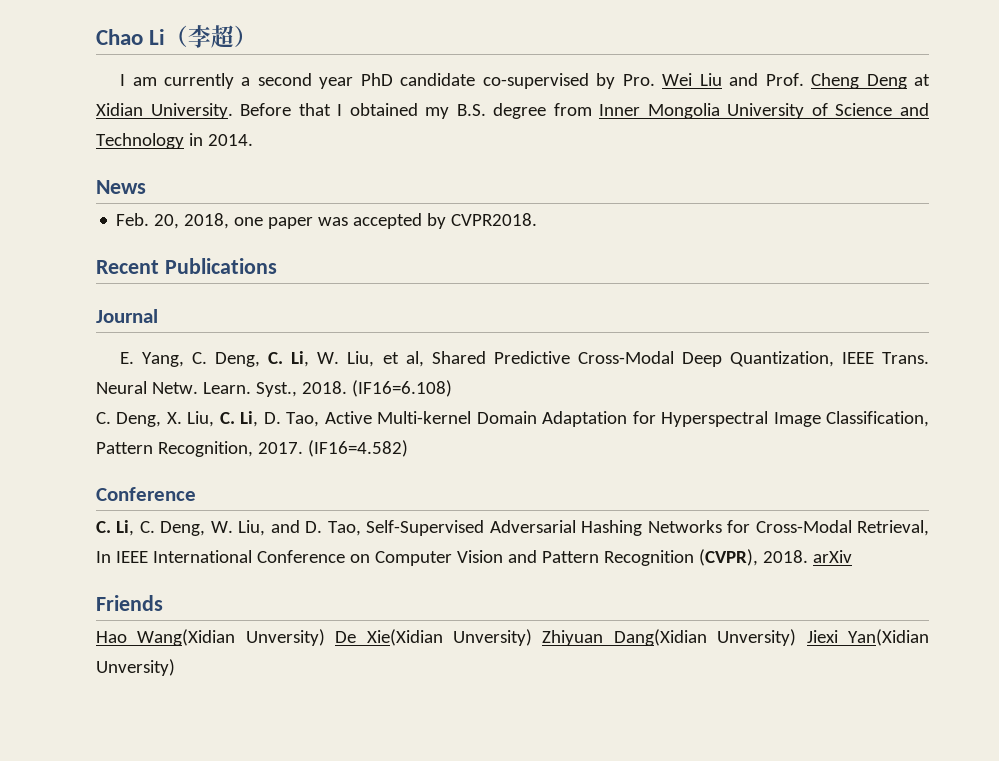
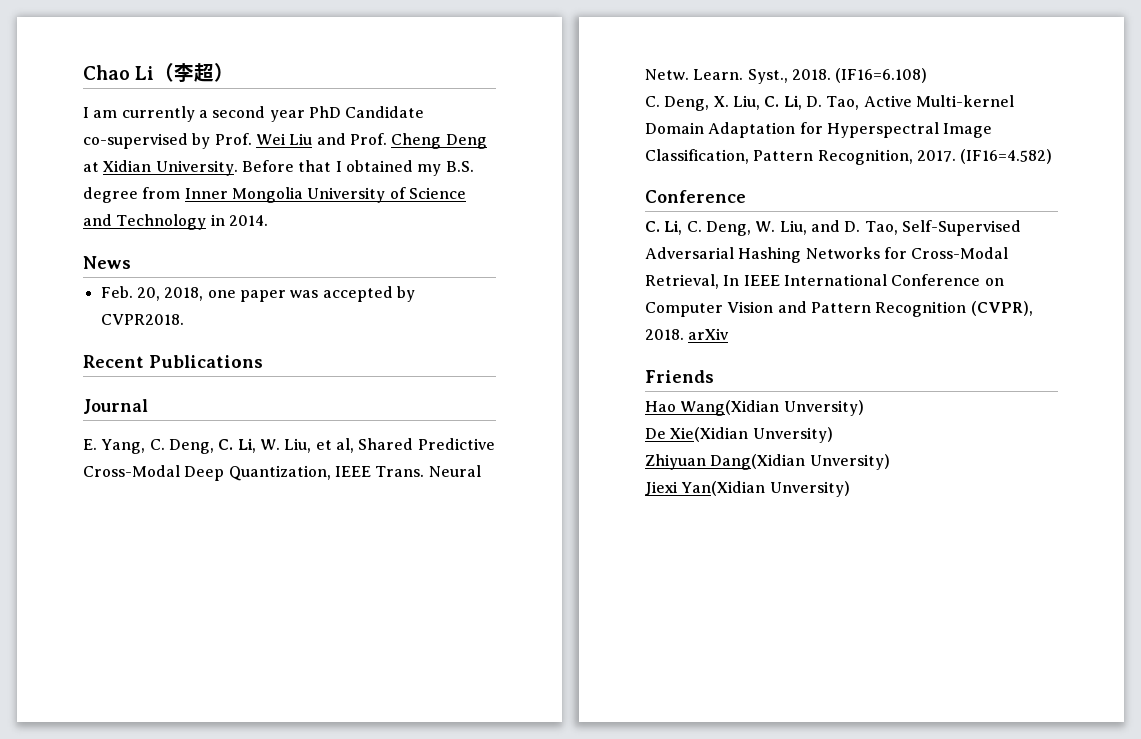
- I am currently a second year PhD candidate co-supervised by Pro. Wei Liu and Prof. Cheng Deng at Xidian University.
+ I am currently a second year PhD Candidate co-supervised by Prof. Wei Liu and Prof. Cheng Deng at Xidian University.
- Hao Wang(Xidian Unversity) De Xie(Xidian Unversity) Zhiyuan Dang(Xidian Unversity) Jiexi Yan(Xidian Unversity)
+ Hao Wang(Xidian Unversity)
+ De Xie(Xidian Unversity)
+ Zhiyuan Dang(Xidian Unversity)
+ Jiexi Yan(Xidian Unversity)

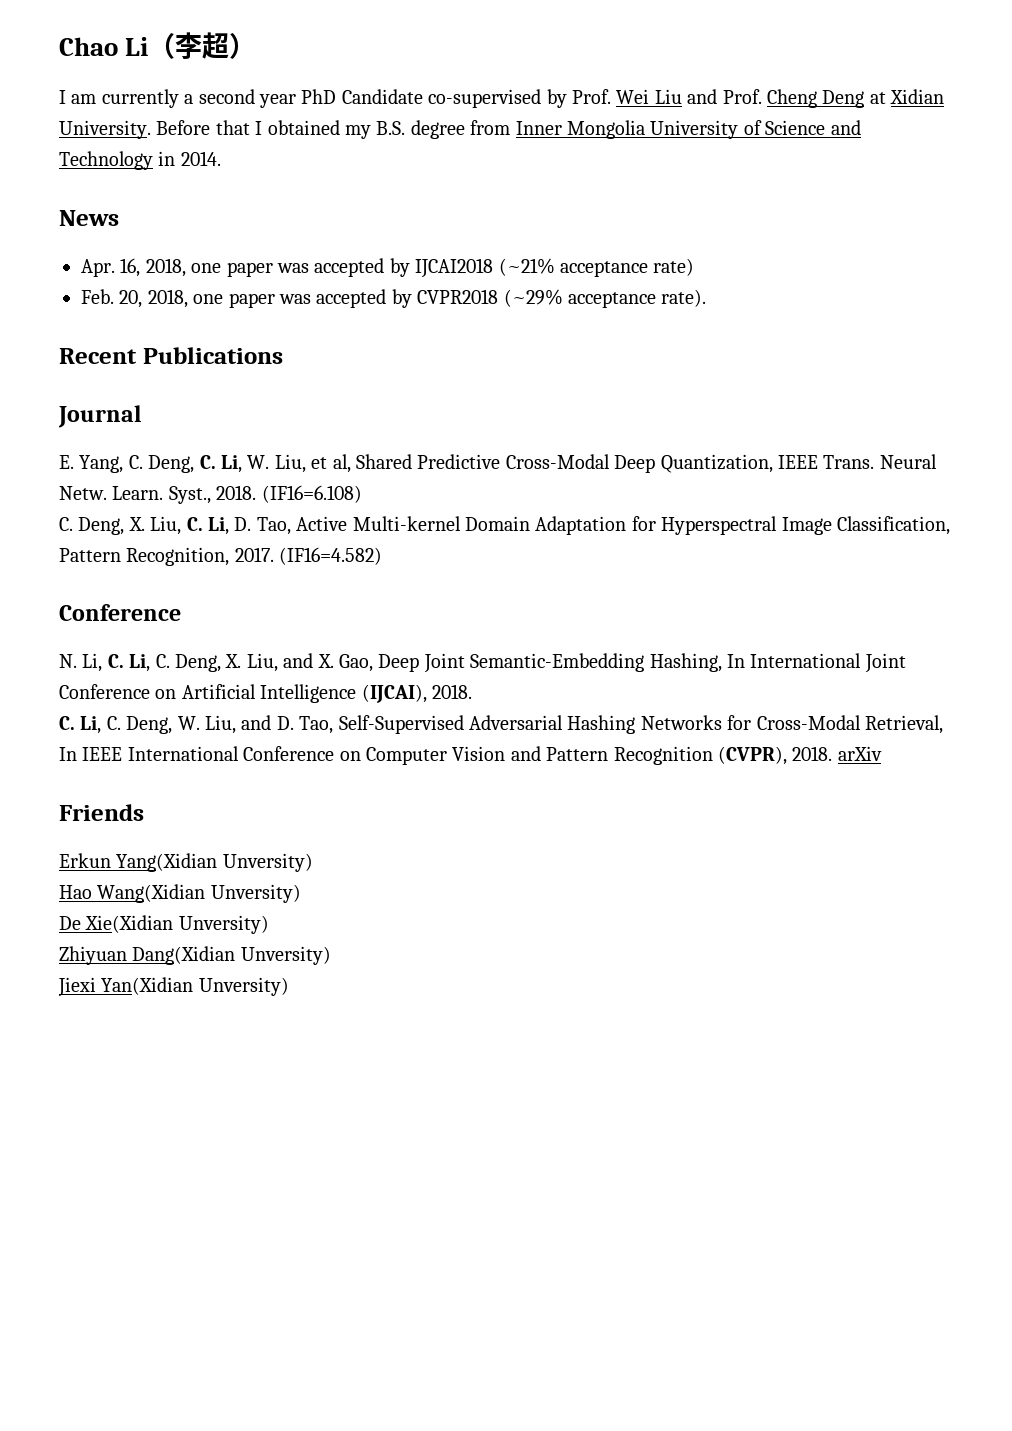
+ Apr. 16, 2018, one paper was accepted by IJCAI2018 (~21% acceptance rate)
- Feb. 20, 2018, one paper was accepted by CVPR2018.
+ Feb. 20, 2018, one paper was accepted by CVPR2018 (~29% acceptance rate).
+ N. Li, C. Li, C. Deng, X. Liu, and X. Gao, Deep Joint Semantic-Embedding Hashing, In International Joint Conference on Artificial Intelligence (IJCAI), 2018.
+ Erkun Yang(Xidian Unversity)

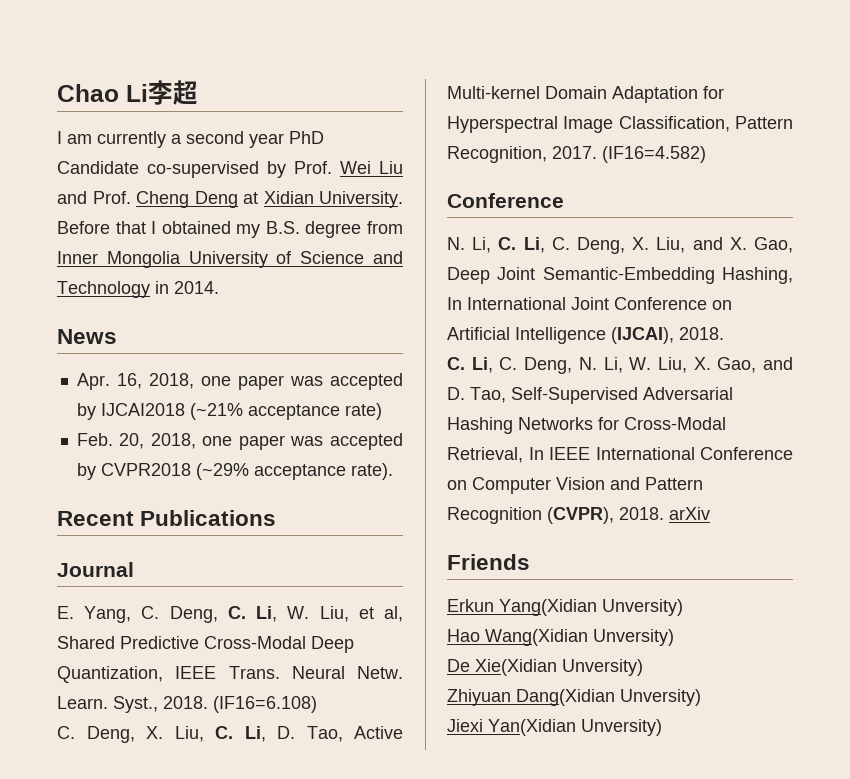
- Chao Li（李超）
+ Chao Li李超
- C. Li, C. Deng, W. Liu, and D. Tao, Self-Supervised Adversarial Hashing Networks for Cross-Modal Retrieval, In IEEE International Conference on Computer Vision and Pattern Recognition (CVPR), 2018. arXiv
+ C. Li, C. Deng, N. Li, W. Liu, X. Gao, and D. Tao, Self-Supervised Adversarial Hashing Networks for Cross-Modal Retrieval, In IEEE International Conference on Computer Vision and Pattern Recognition (CVPR), 2018. arXiv

